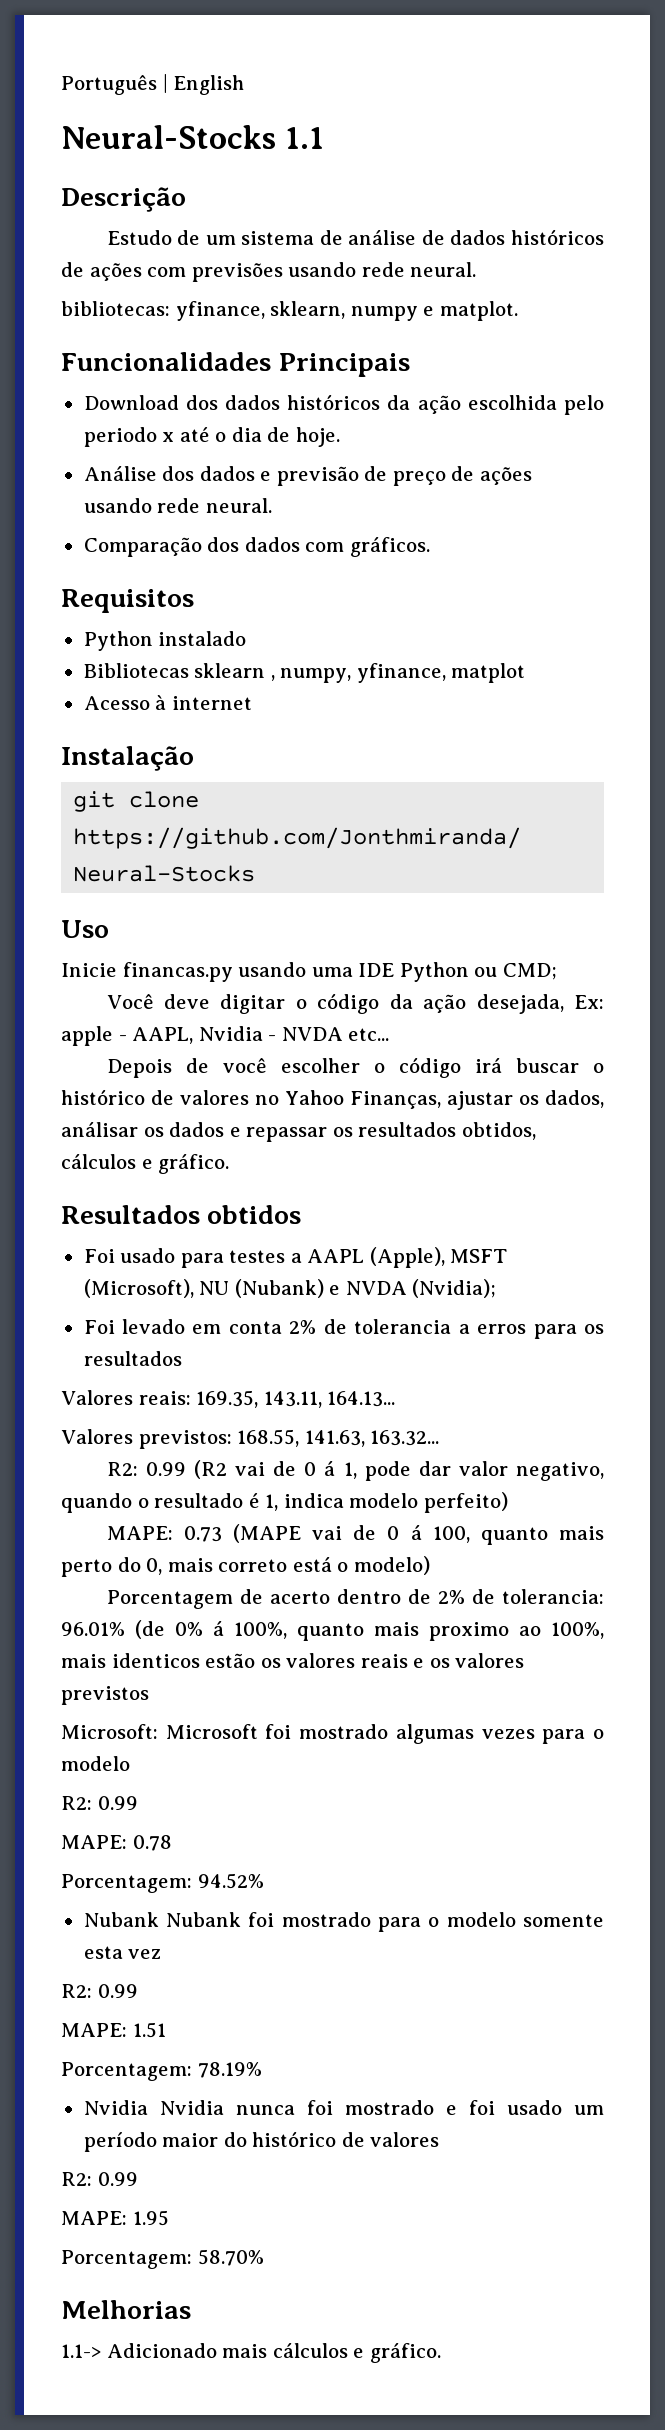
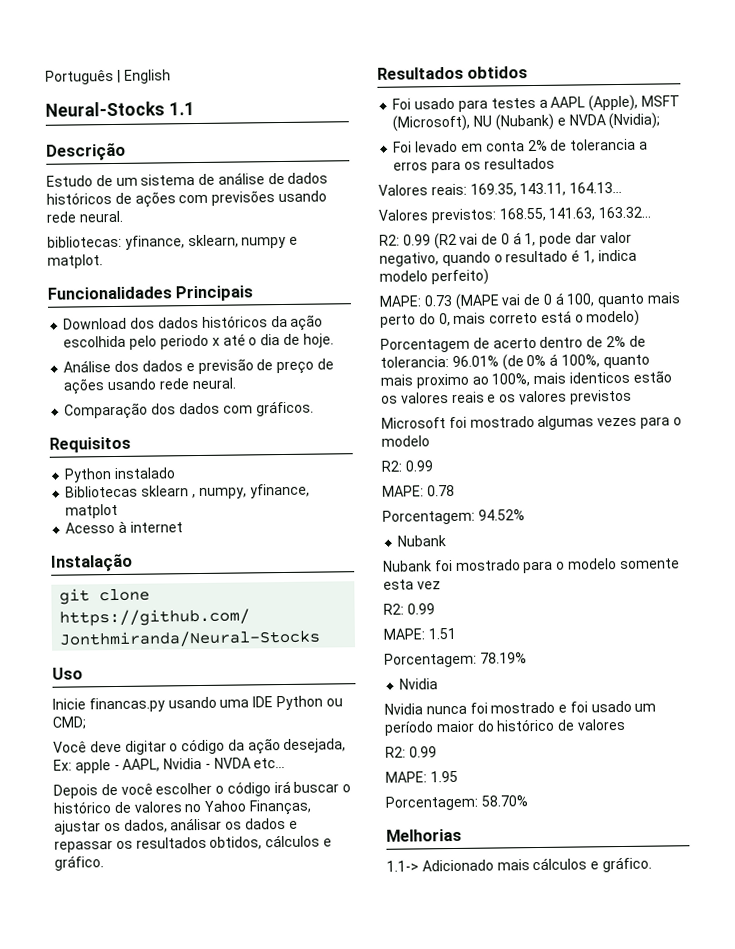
- Microsoft: Microsoft foi mostrado algumas vezes para o modelo
+ Microsoft foi mostrado algumas vezes para o modelo
  Porcentagem: 94.52%
- Nubank Nubank foi mostrado para o modelo somente esta vez
+ Nubank
+ Nubank foi mostrado para o modelo somente esta vez
  Porcentagem: 78.19%
- Nvidia Nvidia nunca foi mostrado e foi usado um período maior do histórico de valores
+ Nvidia
+ Nvidia nunca foi mostrado e foi usado um período maior do histórico de valores

